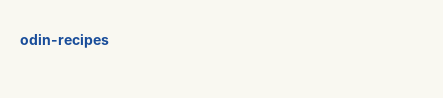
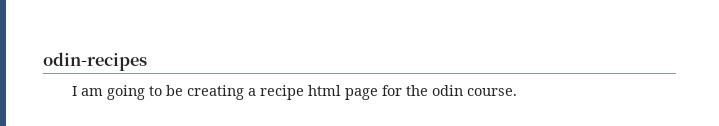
+ I am going to be creating a recipe html page for the odin course.

